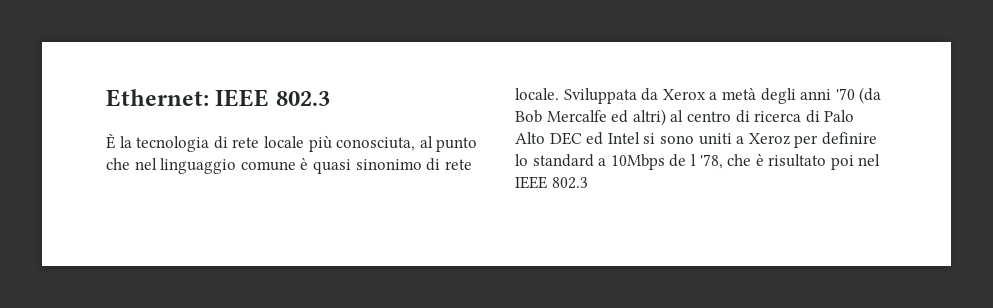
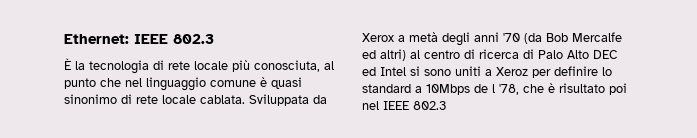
- È la tecnologia di rete locale più conosciuta, al punto che nel linguaggio comune è quasi sinonimo di rete locale.
+ È la tecnologia di rete locale più conosciuta, al punto che nel linguaggio comune è quasi sinonimo di rete locale cablata.

